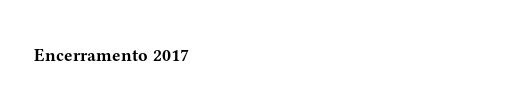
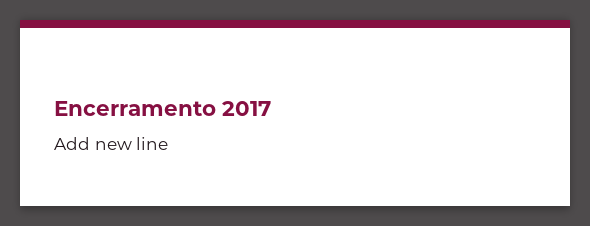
+ Add new line

